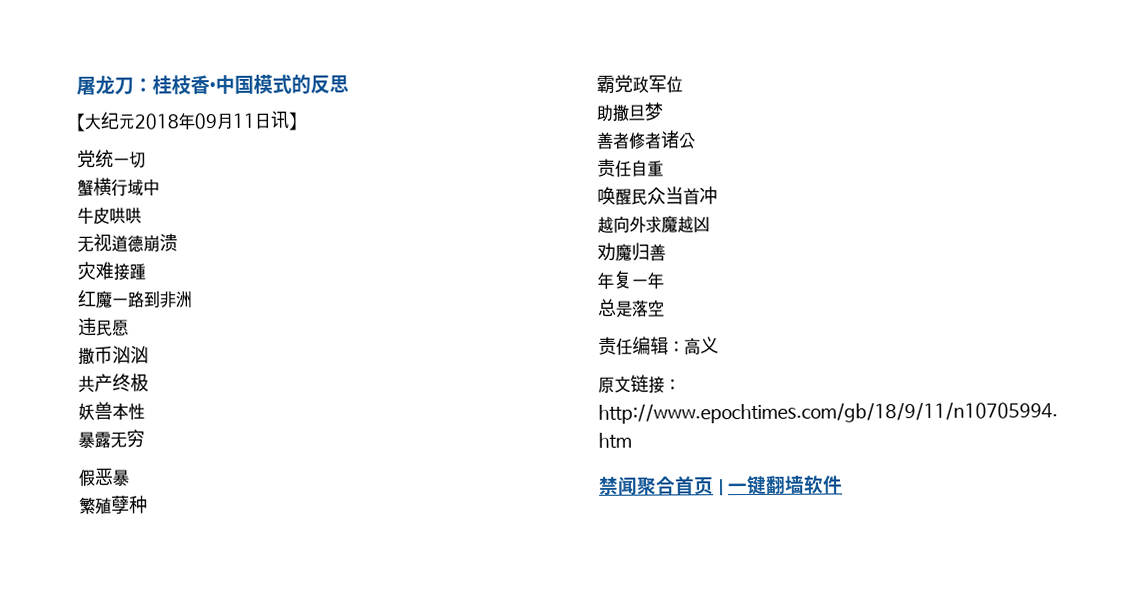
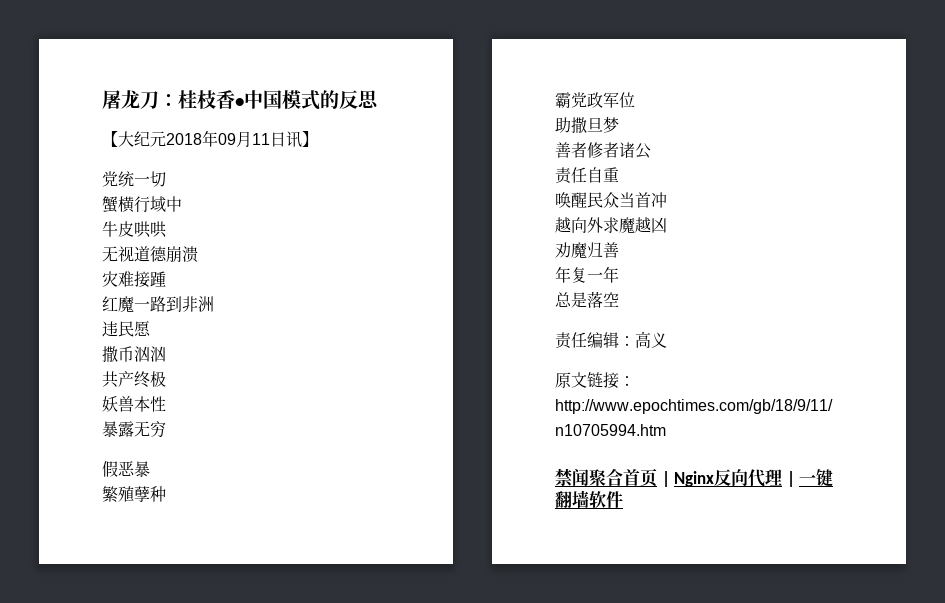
- 禁闻聚合首页 | 一键翻墙软件
+ 禁闻聚合首页 | Nginx反向代理 | 一键翻墙软件

